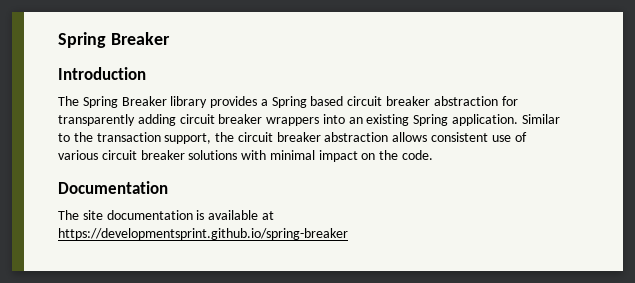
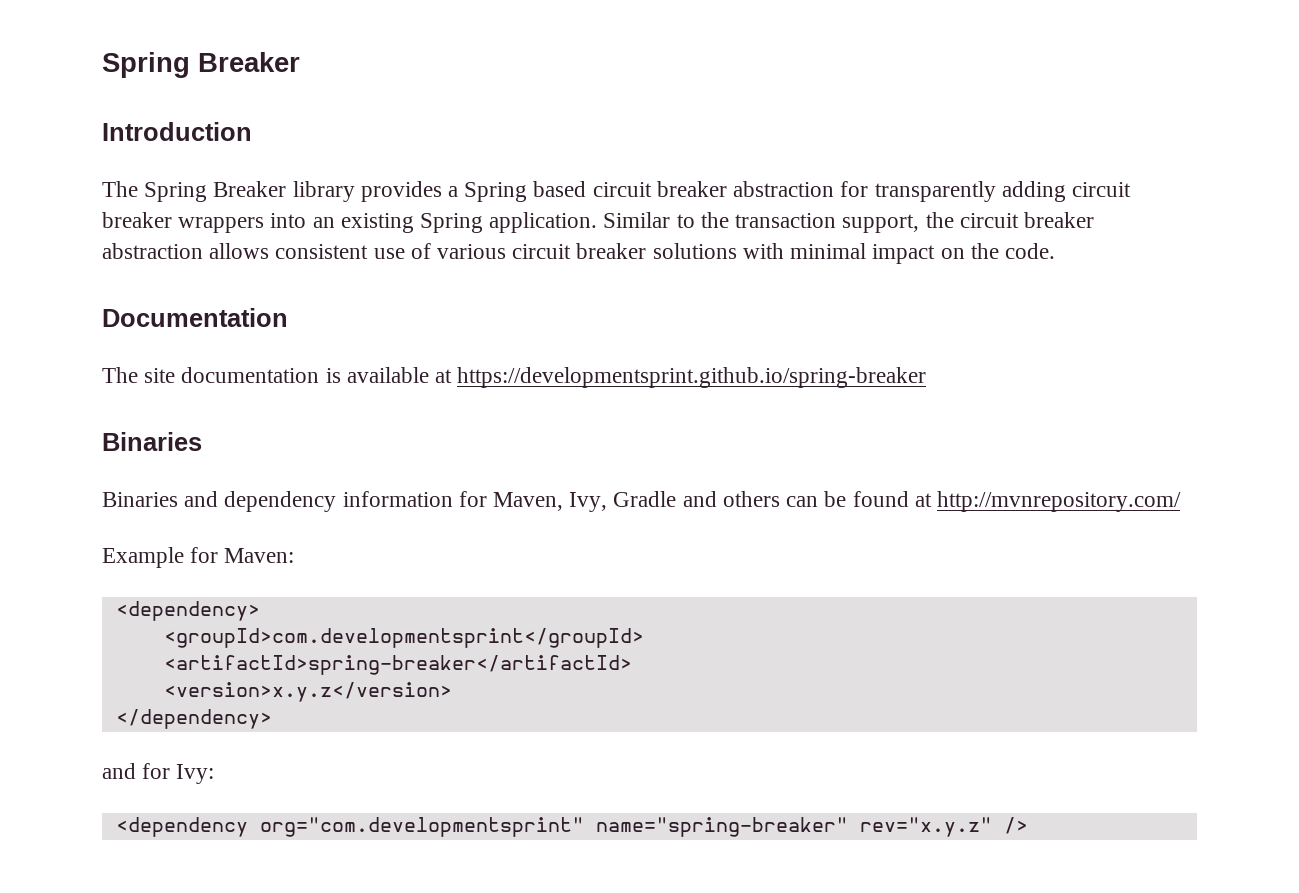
  The site documentation is available at https://developmentsprint.github.io/spring-breaker
+ Binaries
+ Binaries and dependency information for Maven, Ivy, Gradle and others can be found at http://mvnrepository.com/
+ Example for Maven:
+ <dependency>
+ <groupId>com.developmentsprint</groupId>
+ <artifactId>spring-breaker</artifactId>
+ <version>x.y.z</version>
+ </dependency>
+ and for Ivy:
+ <dependency org="com.developmentsprint" name="spring-breaker" rev="x.y.z" />

